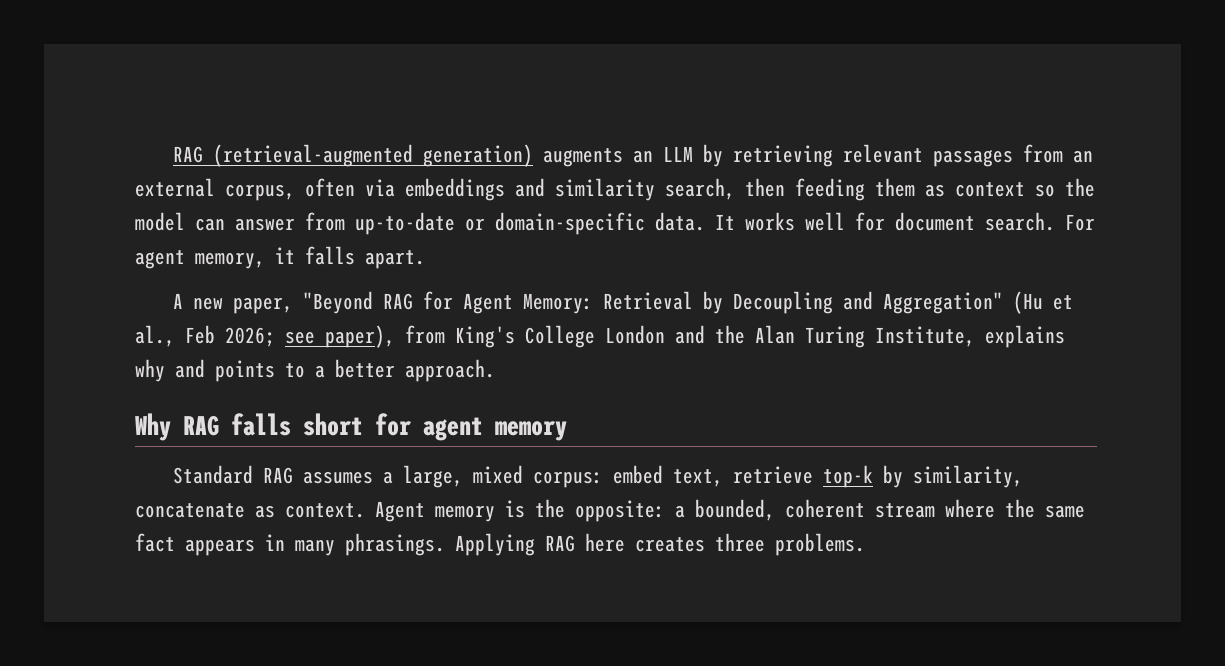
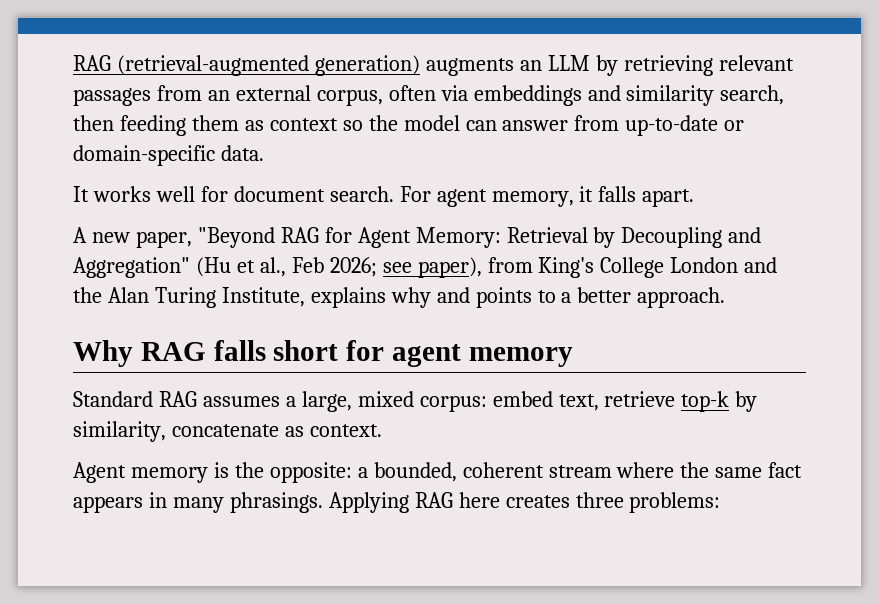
- RAG (retrieval-augmented generation) augments an LLM by retrieving relevant passages from an external corpus, often via embeddings and similarity search, then feeding them as context so the model can answer from up-to-date or domain-specific data. It works well for document search.
+ RAG (retrieval-augmented generation) augments an LLM by retrieving relevant passages from an external corpus, often via embeddings and similarity search, then feeding them as context so the model can answer from up-to-date or domain-specific data.
+ It works well for document search.
- Standard RAG assumes a large, mixed corpus: embed text, retrieve top-k by similarity, concatenate as context. Agent memory is the opposite: a bounded, coherent stream where the same fact appears in many phrasings.
+ Standard RAG assumes a large, mixed corpus: embed text, retrieve top-k by similarity, concatenate as context.
+ Agent memory is the opposite: a bounded, coherent stream where the same fact appears in many phrasings.
- Applying RAG here creates three problems.
+ Applying RAG here creates three problems:

